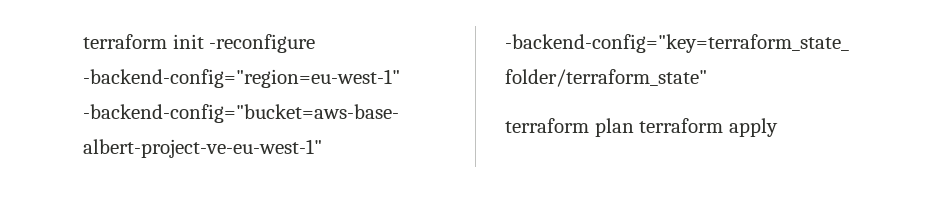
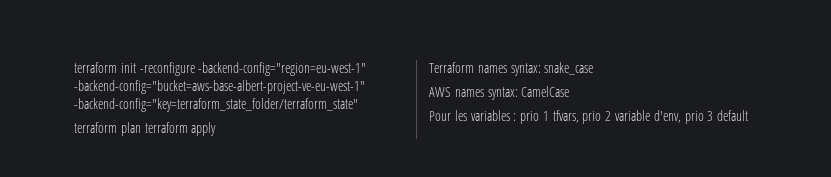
+ Terraform names syntax: snake_case
+ AWS names syntax: CamelCase
+ Pour les variables : prio 1 tfvars, prio 2 variable d'env, prio 3 default

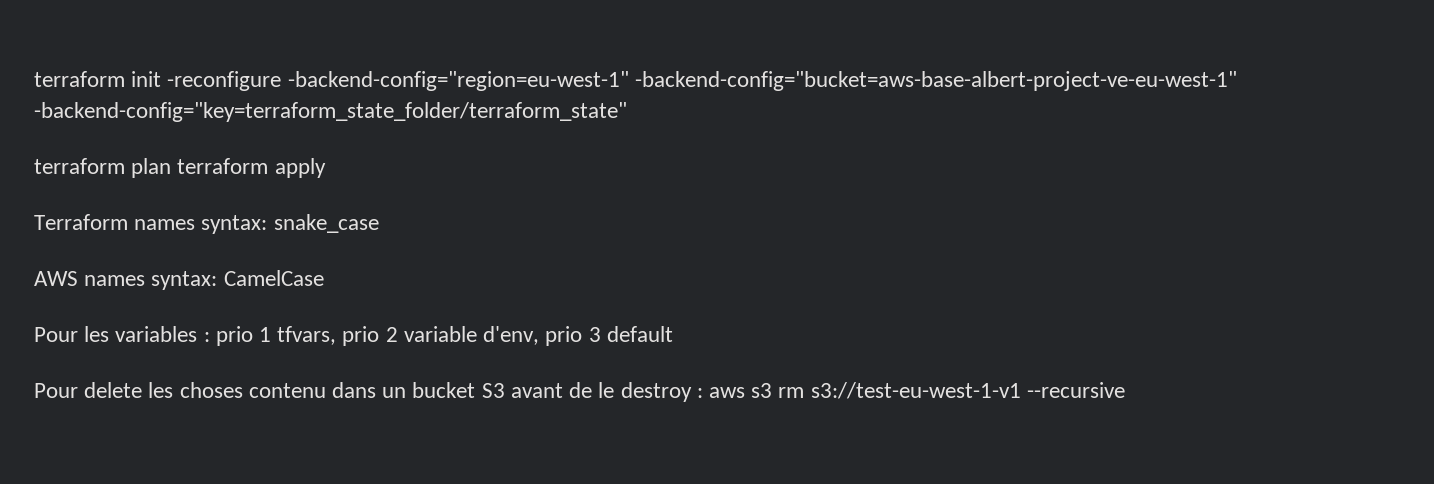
+ Pour delete les choses contenu dans un bucket S3 avant de le destroy : aws s3 rm s3://test-eu-west-1-v1 --recursive

